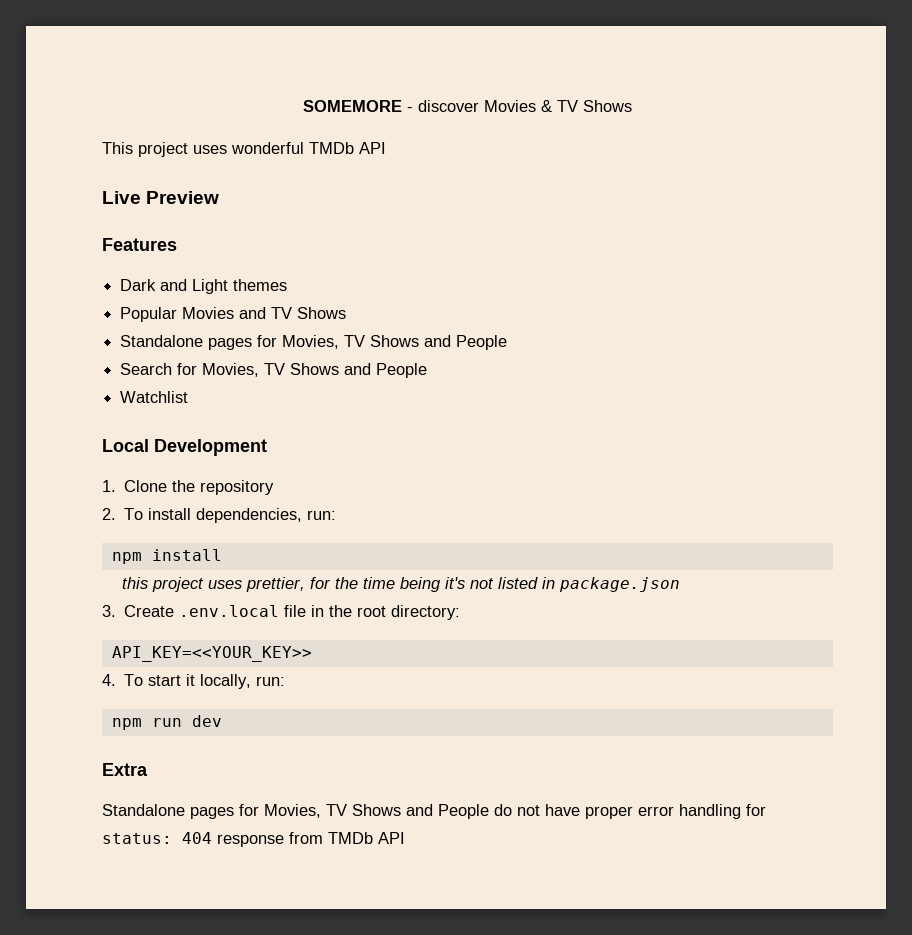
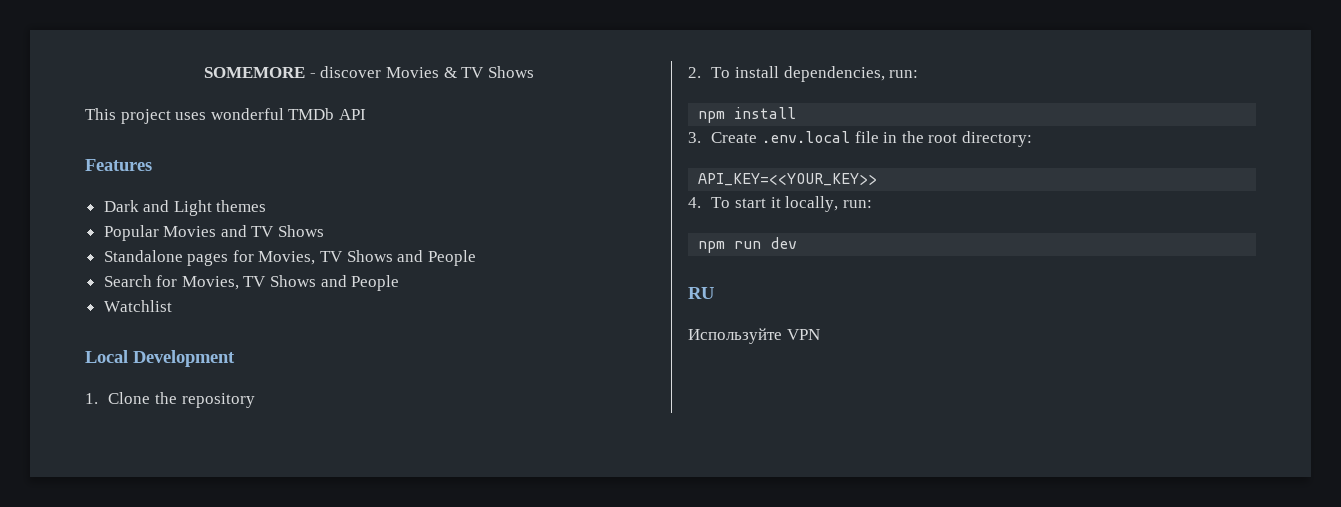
- Live Preview
- this project uses prettier, for the time being it's not listed in package.json
- Extra
- Standalone pages for Movies, TV Shows and People do not have proper error handling for status: 404 response from TMDb API
+ RU
+ Используйте VPN

